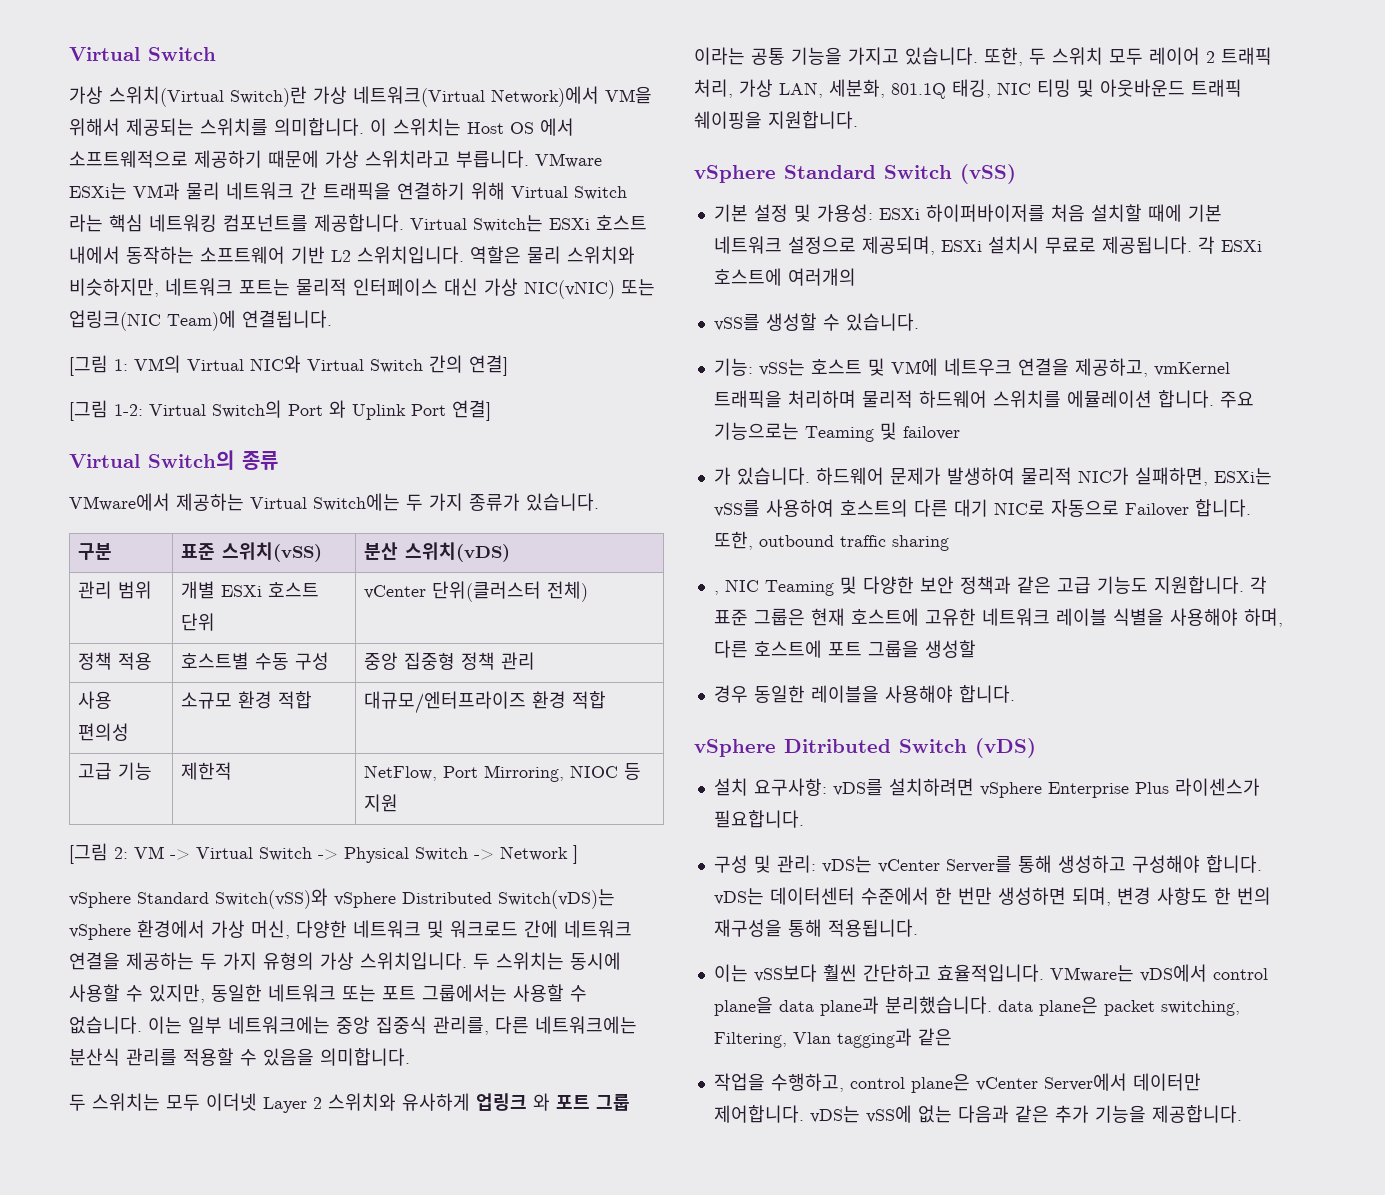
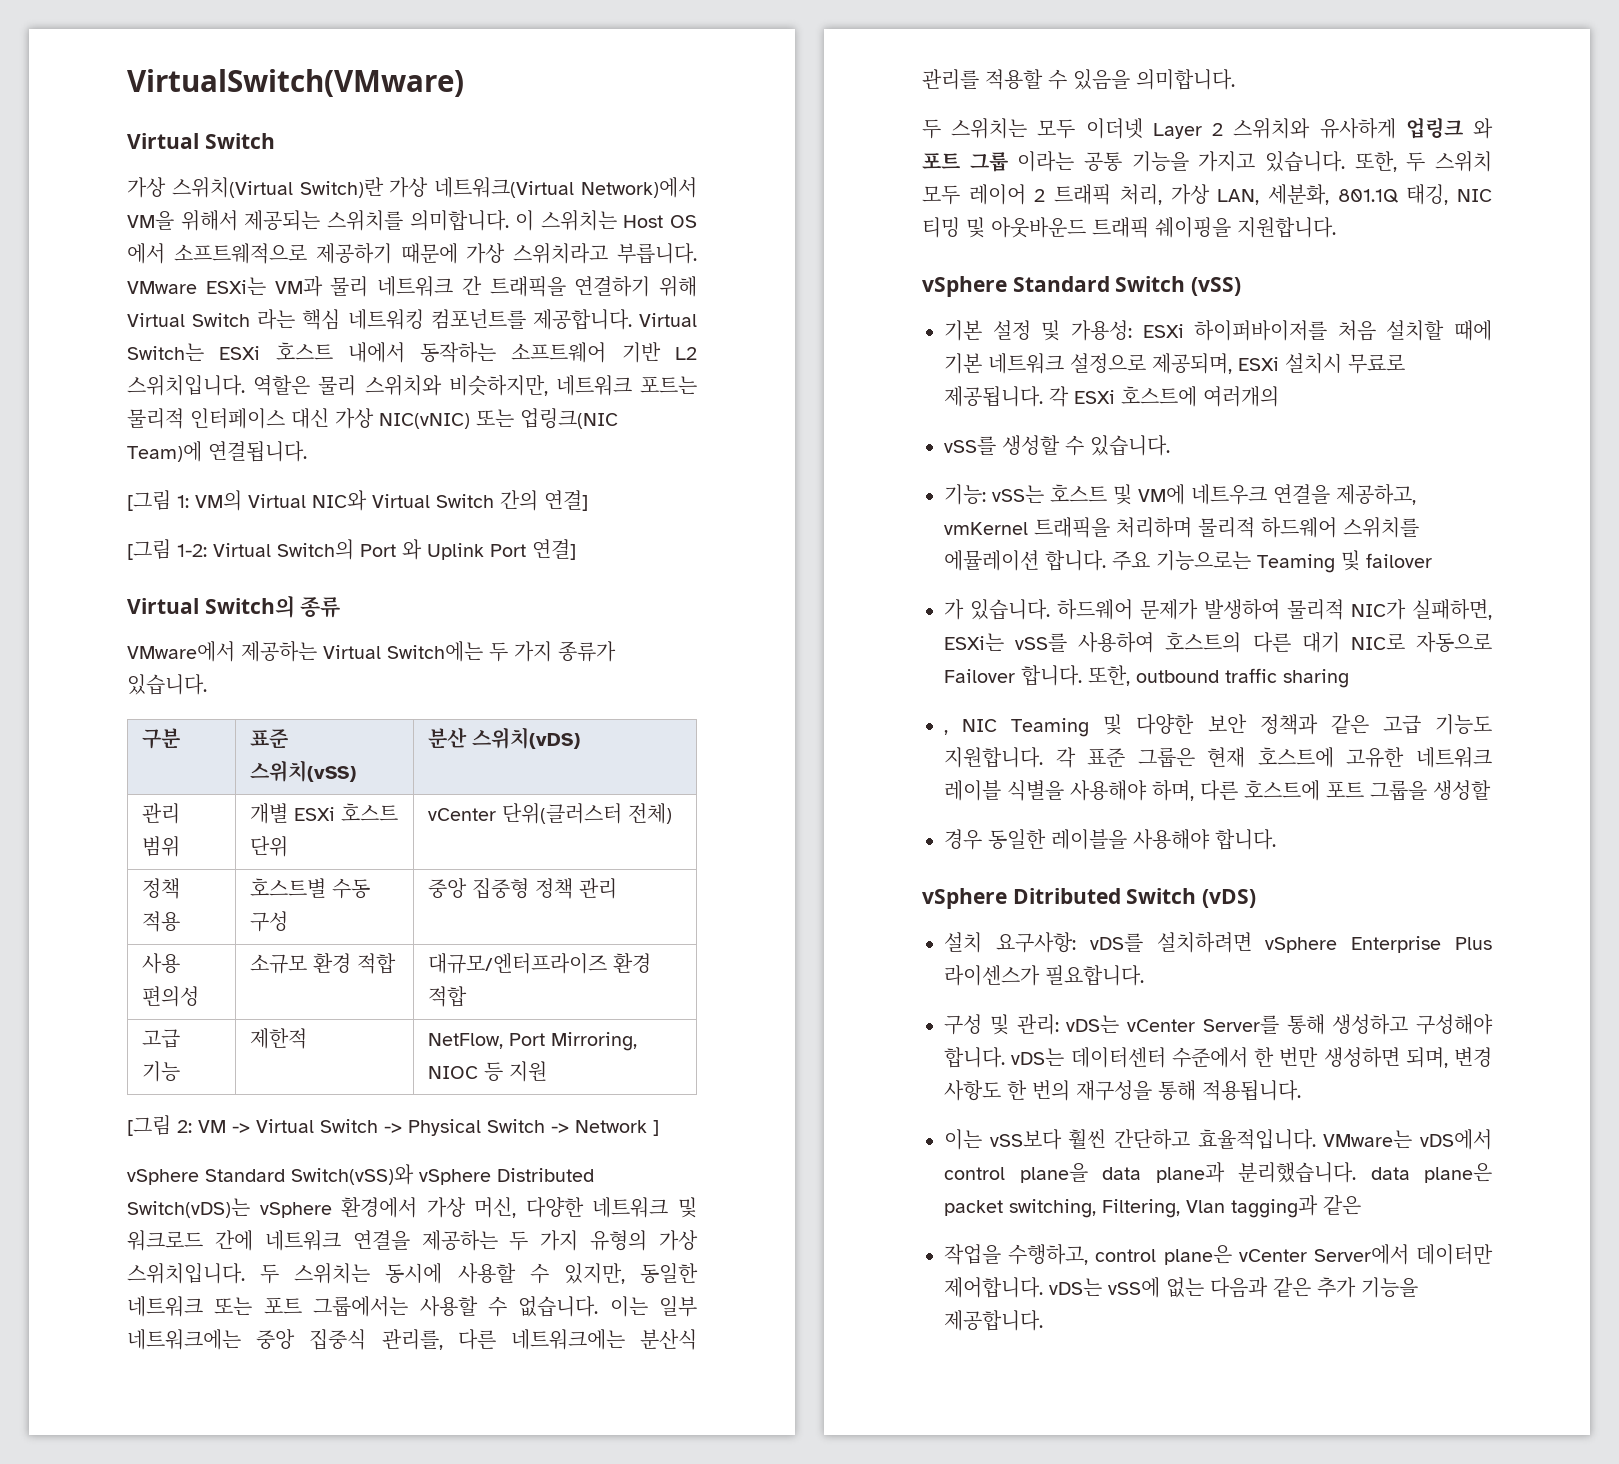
+ VirtualSwitch(VMware)

